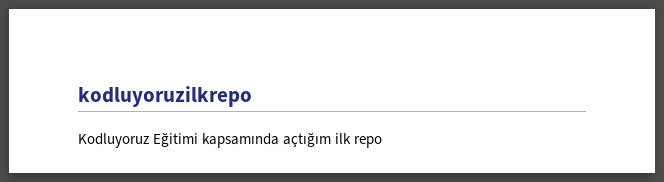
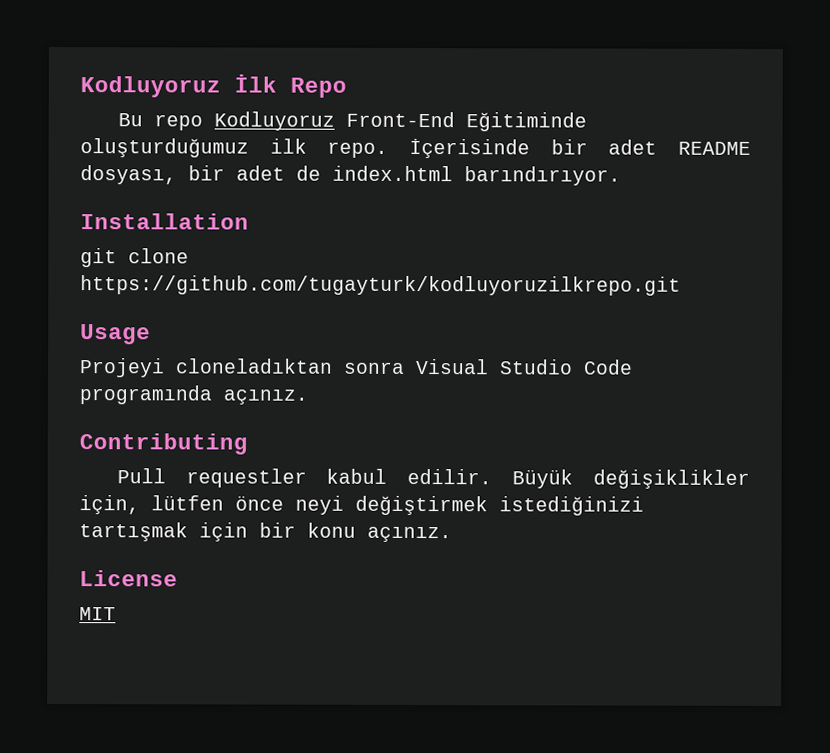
- kodluyoruzilkrepo
- Kodluyoruz Eğitimi kapsamında açtığım ilk repo
+ Kodluyoruz İlk Repo
+ Bu repo Kodluyoruz Front-End Eğitiminde oluşturduğumuz ilk repo. İçerisinde bir adet README dosyası, bir adet de index.html barındırıyor.
+ Installation
+ git clone https://github.com/tugayturk/kodluyoruzilkrepo.git
+ Usage
+ Projeyi cloneladıktan sonra Visual Studio Code programında açınız.
+ Contributing
+ Pull requestler kabul edilir. Büyük değişiklikler için, lütfen önce neyi değiştirmek istediğinizi tartışmak için bir konu açınız.
+ License
+ MIT

